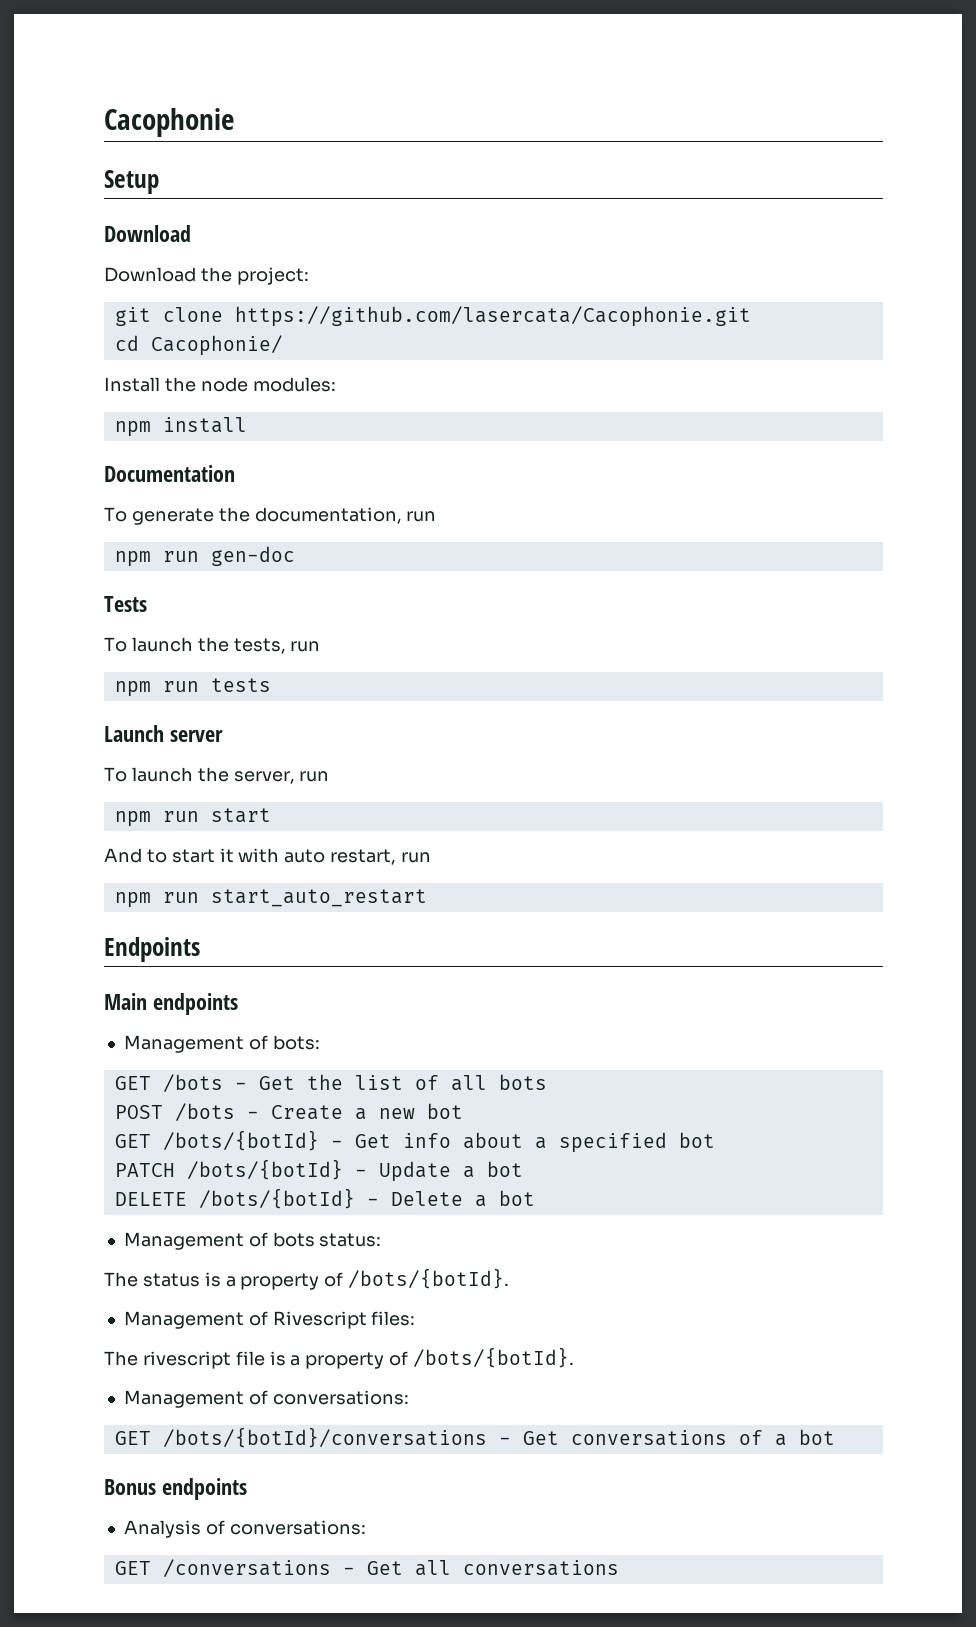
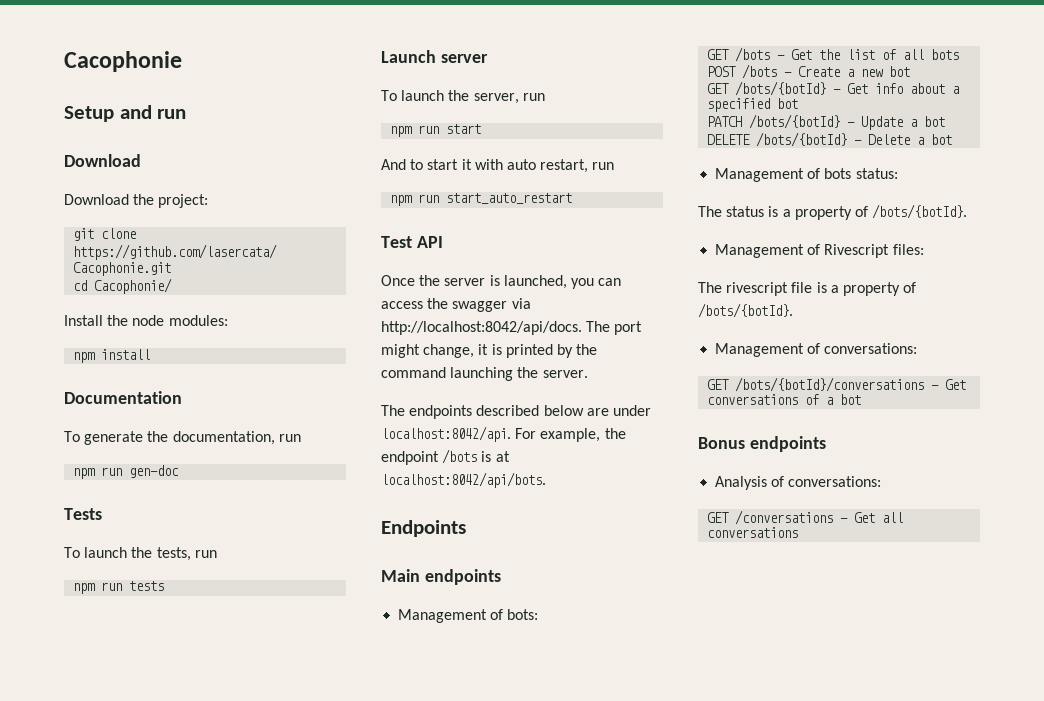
- Setup
+ Setup and run
+ Test API
+ Once the server is launched, you can access the swagger via http://localhost:8042/api/docs. The port might change, it is printed by the command launching the server.
+ The endpoints described below are under localhost:8042/api. For example, the endpoint /bots is at localhost:8042/api/bots.

